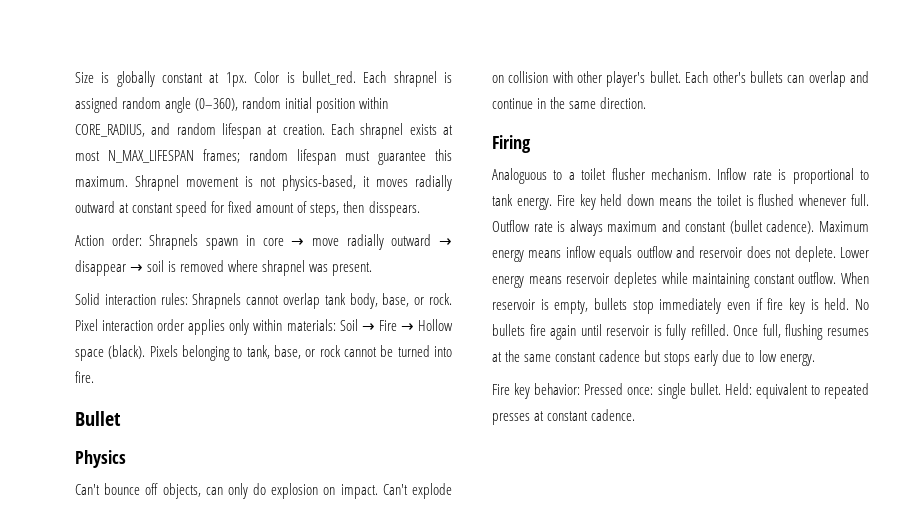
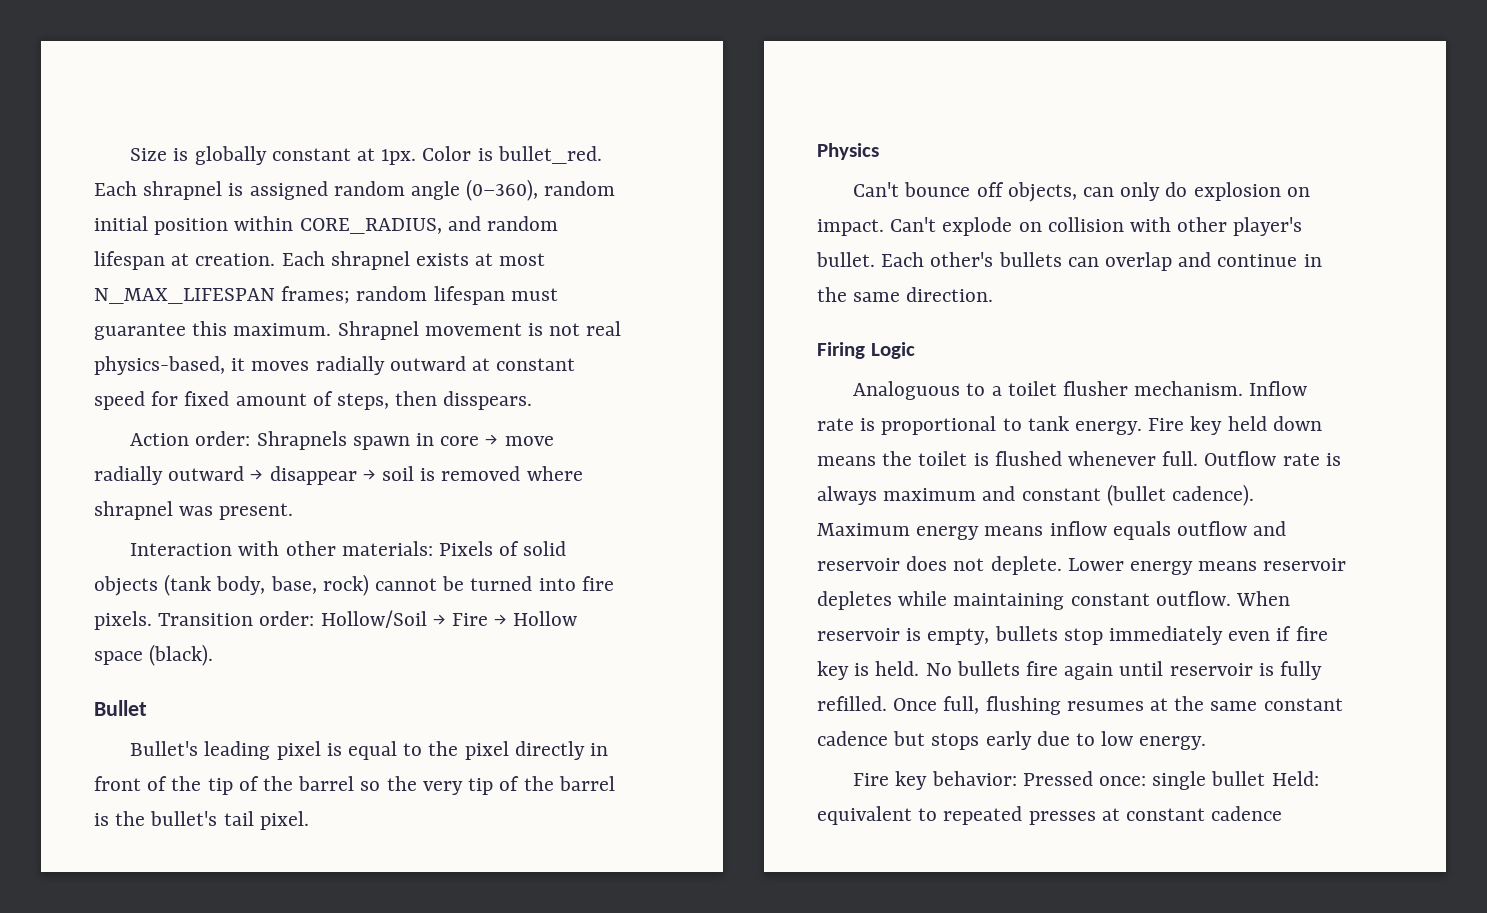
- Shrapnel movement is not physics-based, it moves radially outward at constant speed for fixed amount of steps, then disspears.
+ Shrapnel movement is not real physics-based, it moves radially outward at constant speed for fixed amount of steps, then disspears.
- Solid interaction rules: Shrapnels cannot overlap tank body, base, or rock. Pixel interaction order applies only within materials: Soil → Fire → Hollow space (black). Pixels belonging to tank, base, or rock cannot be turned into fire.
+ Interaction with other materials: Pixels of solid objects (tank body, base, rock) cannot be turned into fire pixels. Transition order: Hollow/Soil → Fire → Hollow space (black).
  Bullet
+ Bullet's leading pixel is equal to the pixel directly in front of the tip of the barrel so the very tip of the barrel is the bullet's tail pixel.
- Firing
+ Firing Logic
- Fire key behavior: Pressed once: single bullet. Held: equivalent to repeated presses at constant cadence.
+ Fire key behavior: Pressed once: single bullet Held: equivalent to repeated presses at constant cadence

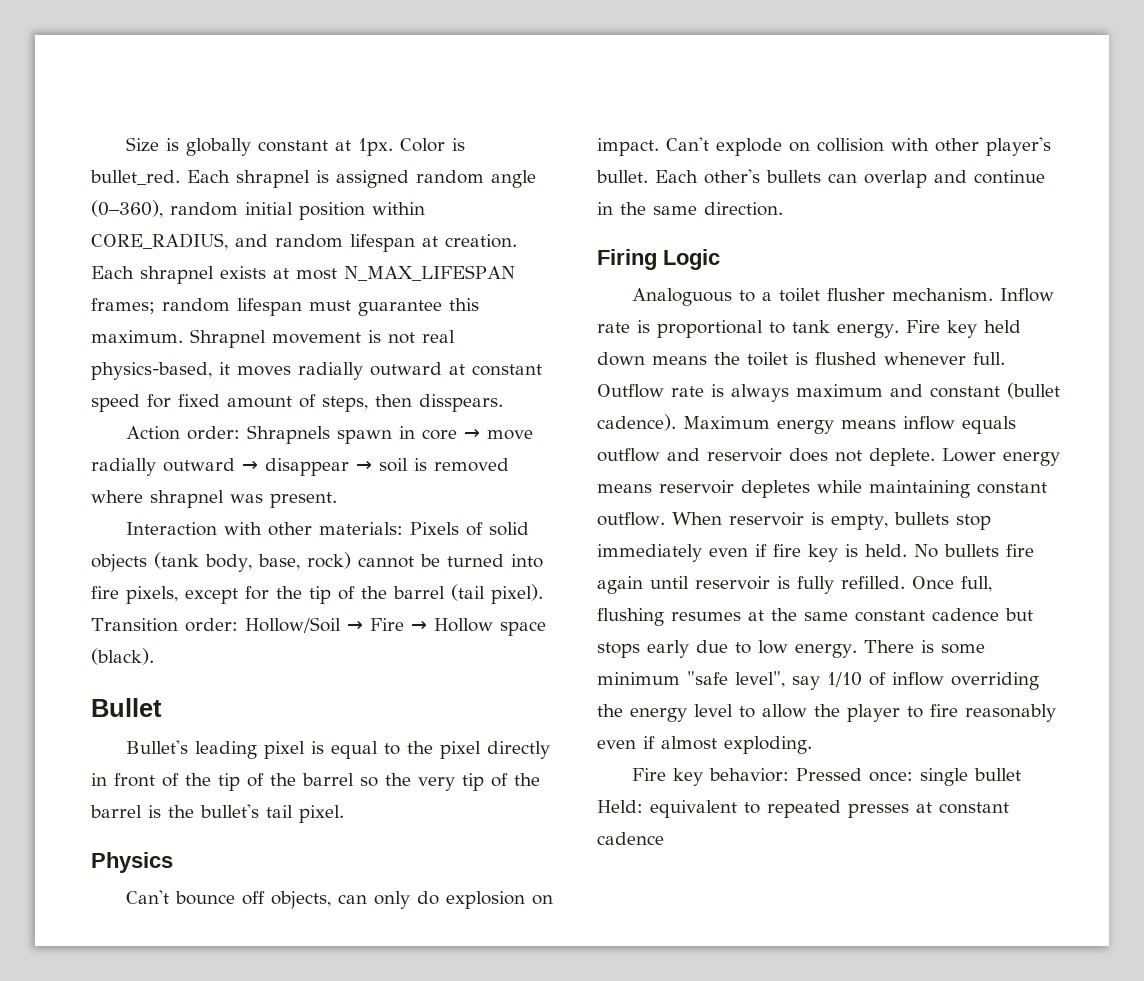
- Interaction with other materials: Pixels of solid objects (tank body, base, rock) cannot be turned into fire pixels.
+ Interaction with other materials: Pixels of solid objects (tank body, base, rock) cannot be turned into fire pixels, except for the tip of the barrel (tail pixel).
+ There is some minimum "safe level", say 1/10 of inflow overriding the energy level to allow the player to fire reasonably even if almost exploding.

